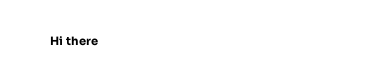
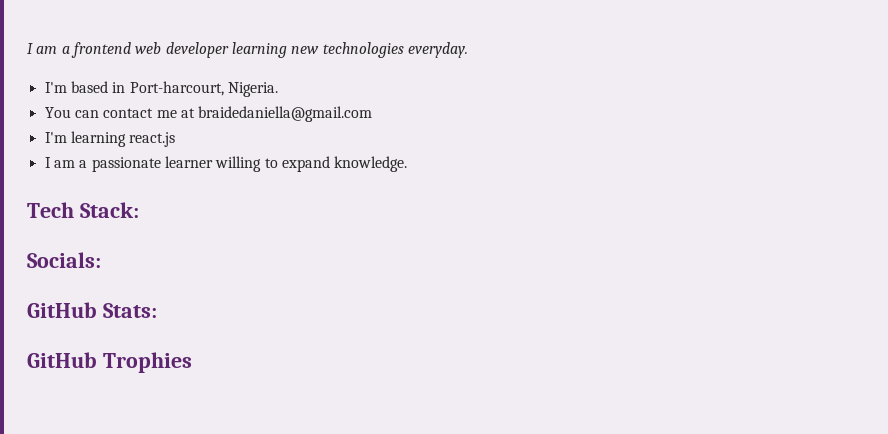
- Hi there
+ I am a frontend web developer learning new technologies everyday.
+ I'm based in Port-harcourt, Nigeria.
+ You can contact me at braidedaniella@gmail.com
+ I'm learning react.js
+ I am a passionate learner willing to expand knowledge.
+ Tech Stack:
+ Socials:
+ GitHub Stats:
+ GitHub Trophies

